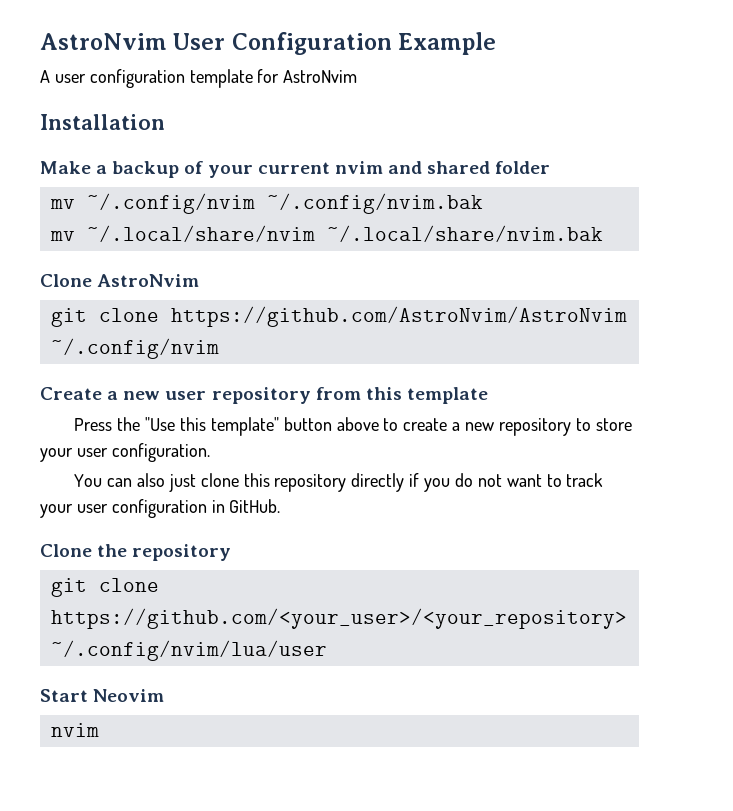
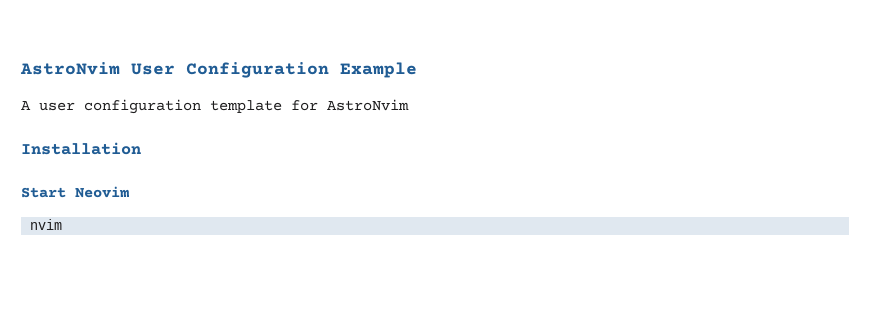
- Make a backup of your current nvim and shared folder
- mv ~/.config/nvim ~/.config/nvim.bak
- mv ~/.local/share/nvim ~/.local/share/nvim.bak
- Clone AstroNvim
- git clone https://github.com/AstroNvim/AstroNvim ~/.config/nvim
- Create a new user repository from this template
- Press the "Use this template" button above to create a new repository to store your user configuration.
- You can also just clone this repository directly if you do not want to track your user configuration in GitHub.
- Clone the repository
- git clone https://github.com/<your_user>/<your_repository> ~/.config/nvim/lua/user

